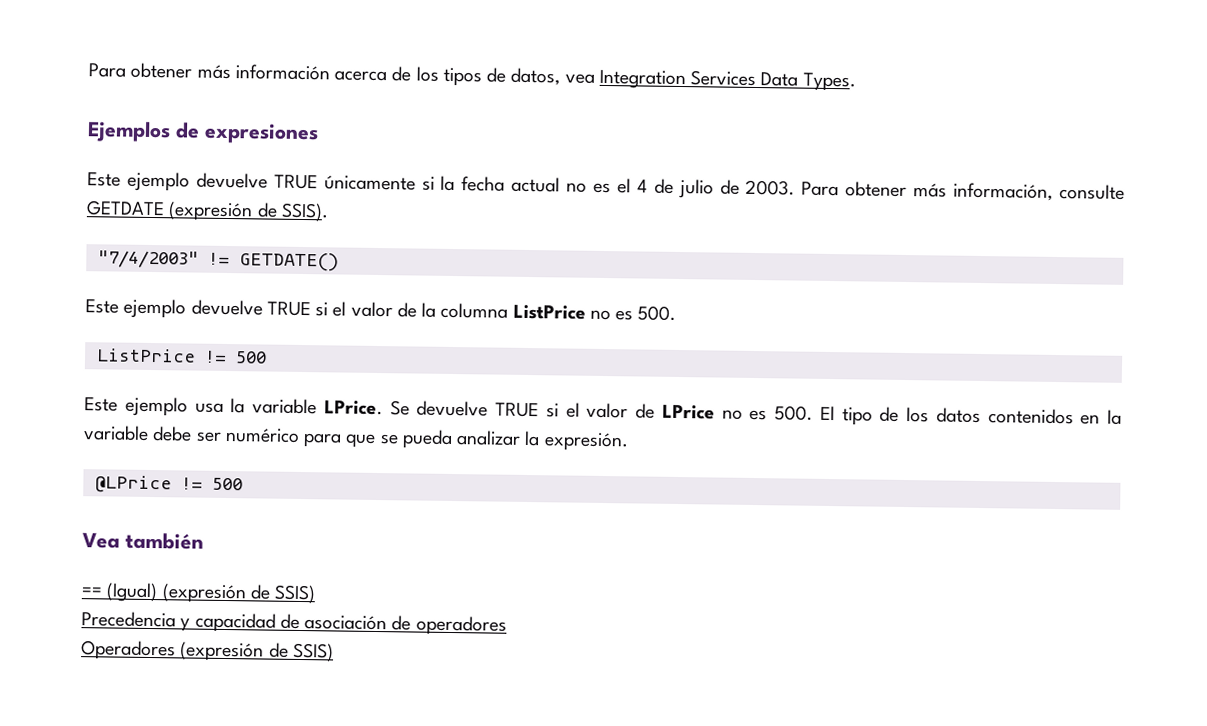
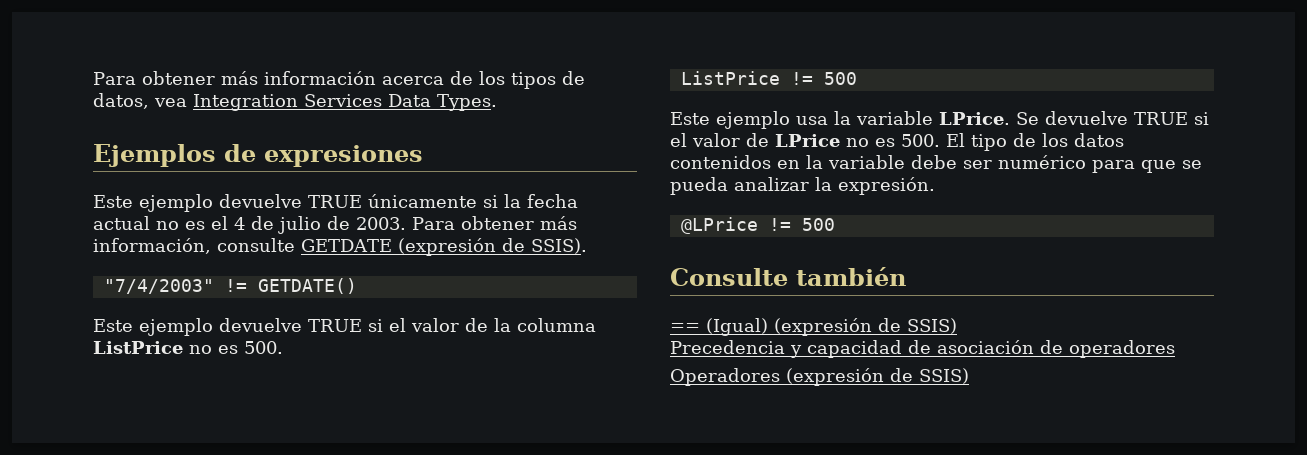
- Vea también
+ Consulte también

